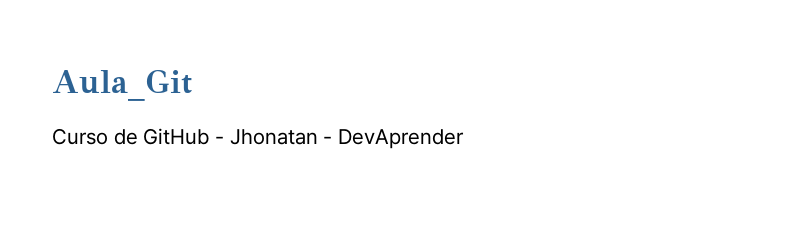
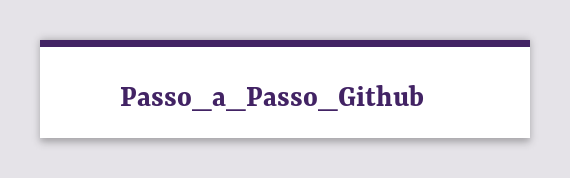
- Aula_Git
- Curso de GitHub - Jhonatan - DevAprender
+ Passo_a_Passo_Github

